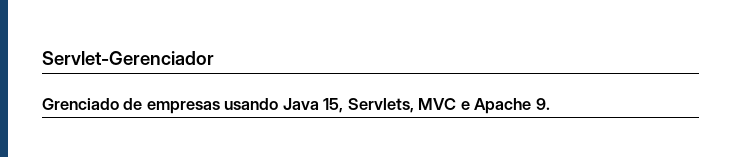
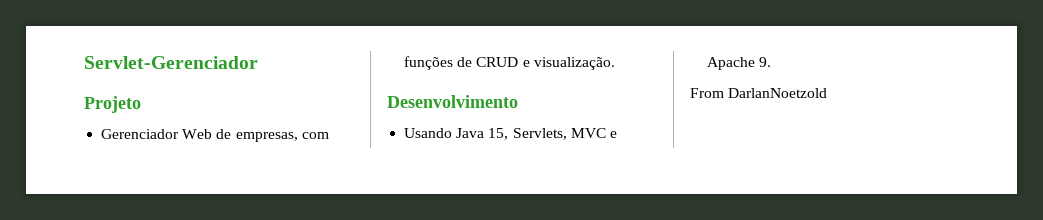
- Grenciado de empresas usando Java 15, Servlets, MVC e Apache 9.
+ Projeto
+ Gerenciador Web de empresas, com funções de CRUD e visualização.
+ Desenvolvimento
+ Usando Java 15, Servlets, MVC e Apache 9.
+ From DarlanNoetzold

